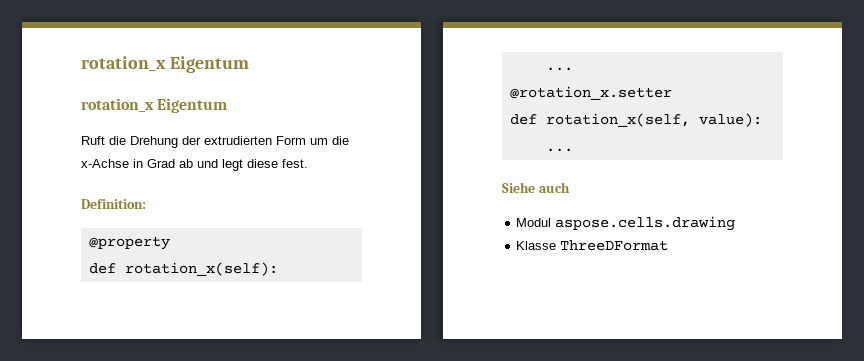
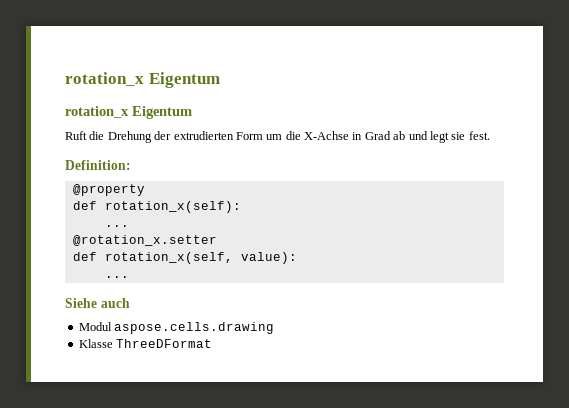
- Ruft die Drehung der extrudierten Form um die x-Achse in Grad ab und legt diese fest.
+ Ruft die Drehung der extrudierten Form um die X-Achse in Grad ab und legt sie fest.

